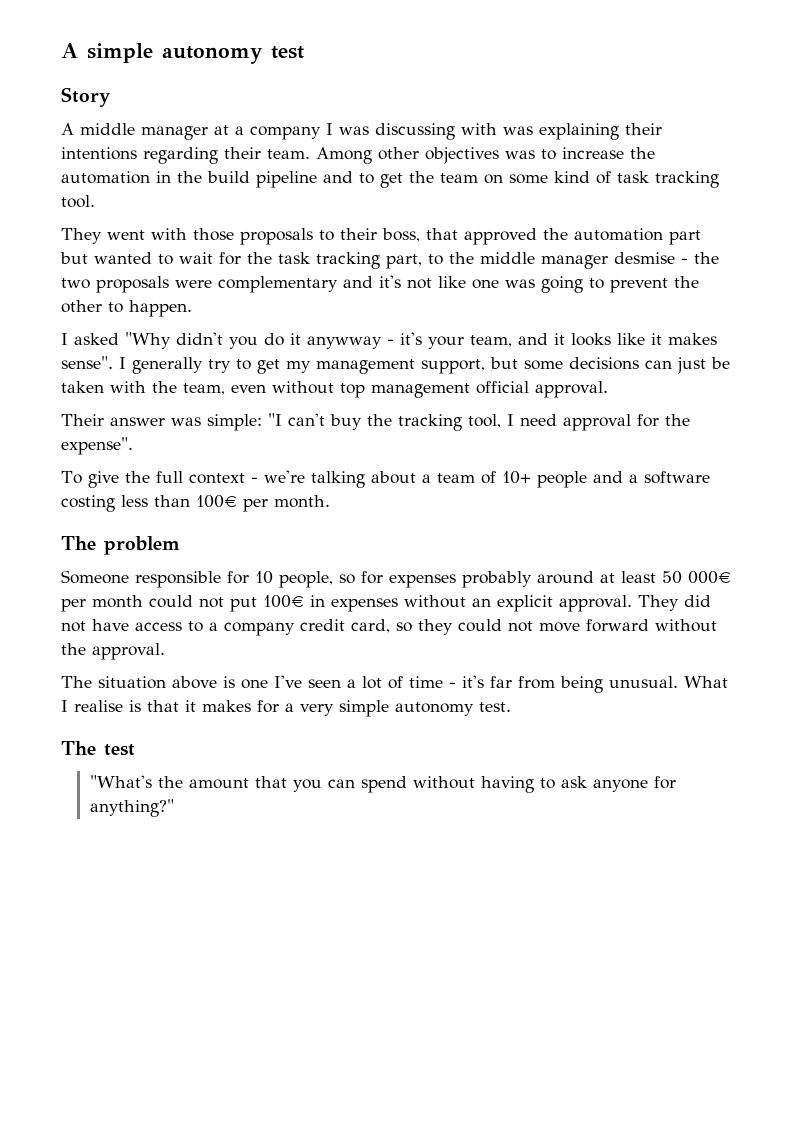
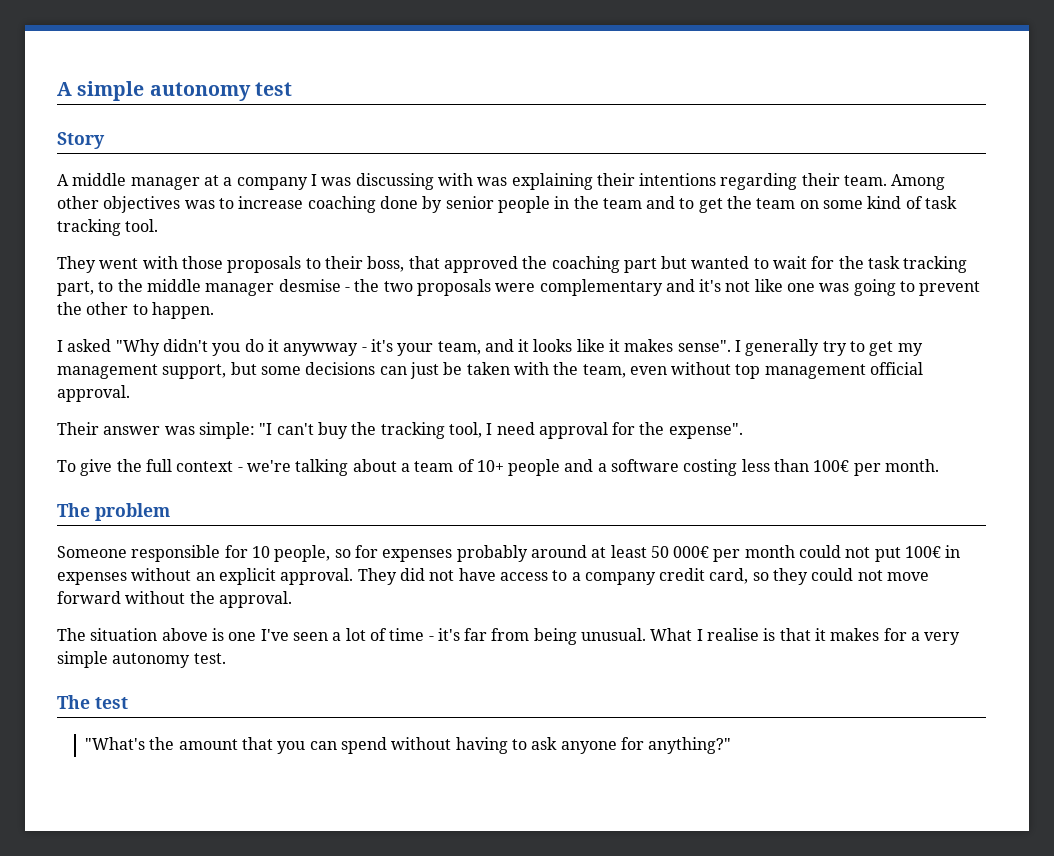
- Among other objectives was to increase the automation in the build pipeline and to get the team on some kind of task tracking tool.
+ Among other objectives was to increase coaching done by senior people in the team and to get the team on some kind of task tracking tool.
- They went with those proposals to their boss, that approved the automation part but wanted to wait for the task tracking part, to the middle manager desmise - the two proposals were complementary and it's not like one was going to prevent the other to happen.
+ They went with those proposals to their boss, that approved the coaching part but wanted to wait for the task tracking part, to the middle manager desmise - the two proposals were complementary and it's not like one was going to prevent the other to happen.

